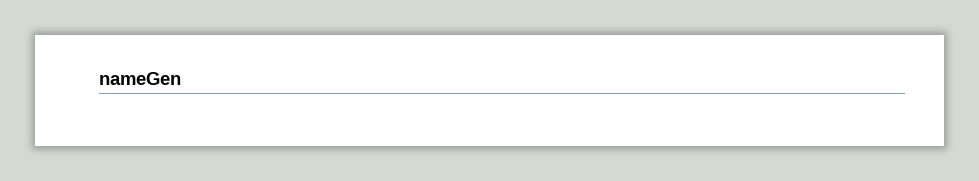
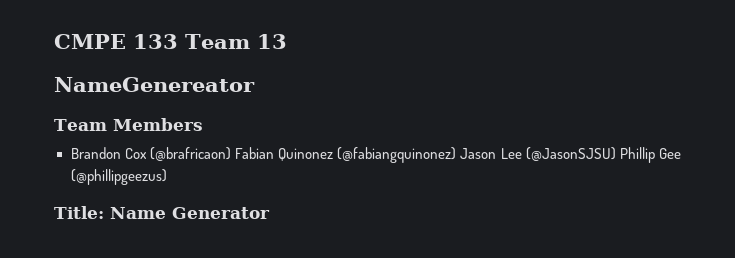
- nameGen
+ CMPE 133 Team 13
+ NameGenereator
+ Team Members
+ Brandon Cox (@brafricaon) Fabian Quinonez (@fabiangquinonez) Jason Lee (@JasonSJSU) Phillip Gee (@phillipgeezus)
+ Title: Name Generator

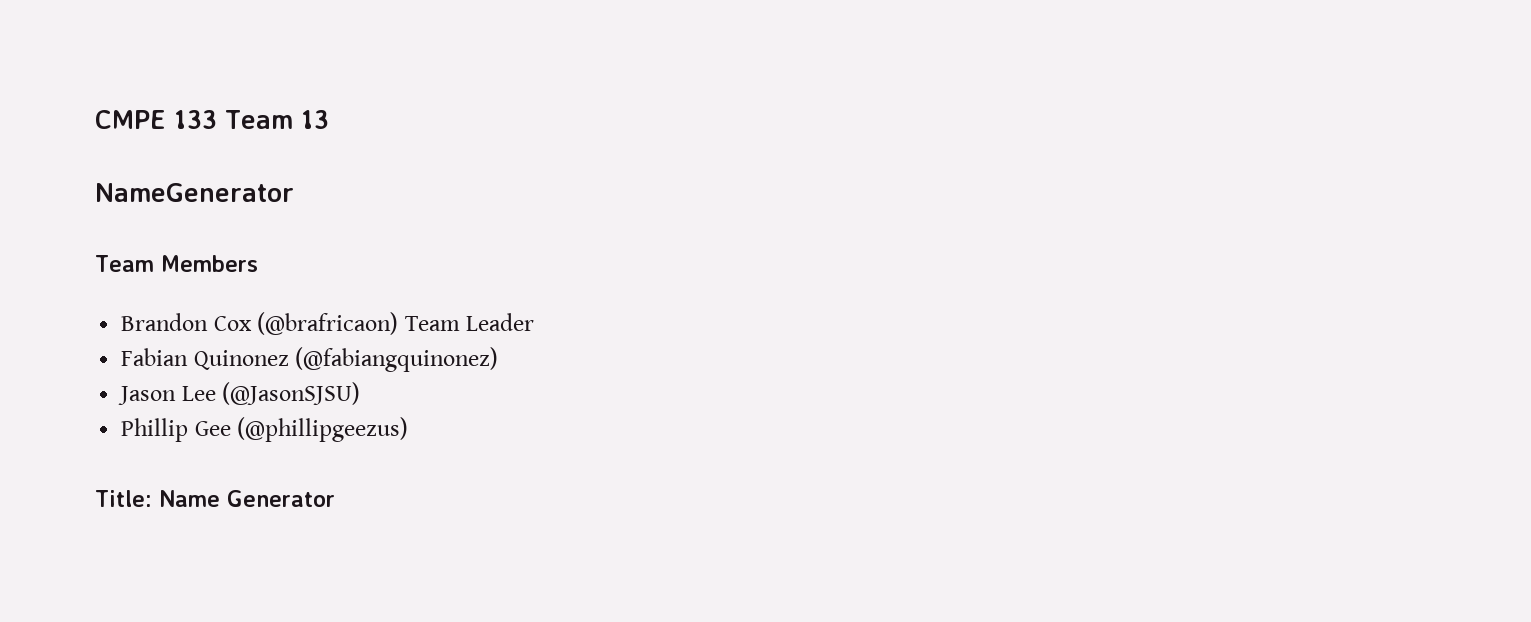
- NameGenereator
+ NameGenerator
- Brandon Cox (@brafricaon) Fabian Quinonez (@fabiangquinonez) Jason Lee (@JasonSJSU) Phillip Gee (@phillipgeezus)
+ Brandon Cox (@brafricaon) Team Leader
+ Fabian Quinonez (@fabiangquinonez)
+ Jason Lee (@JasonSJSU)
+ Phillip Gee (@phillipgeezus)

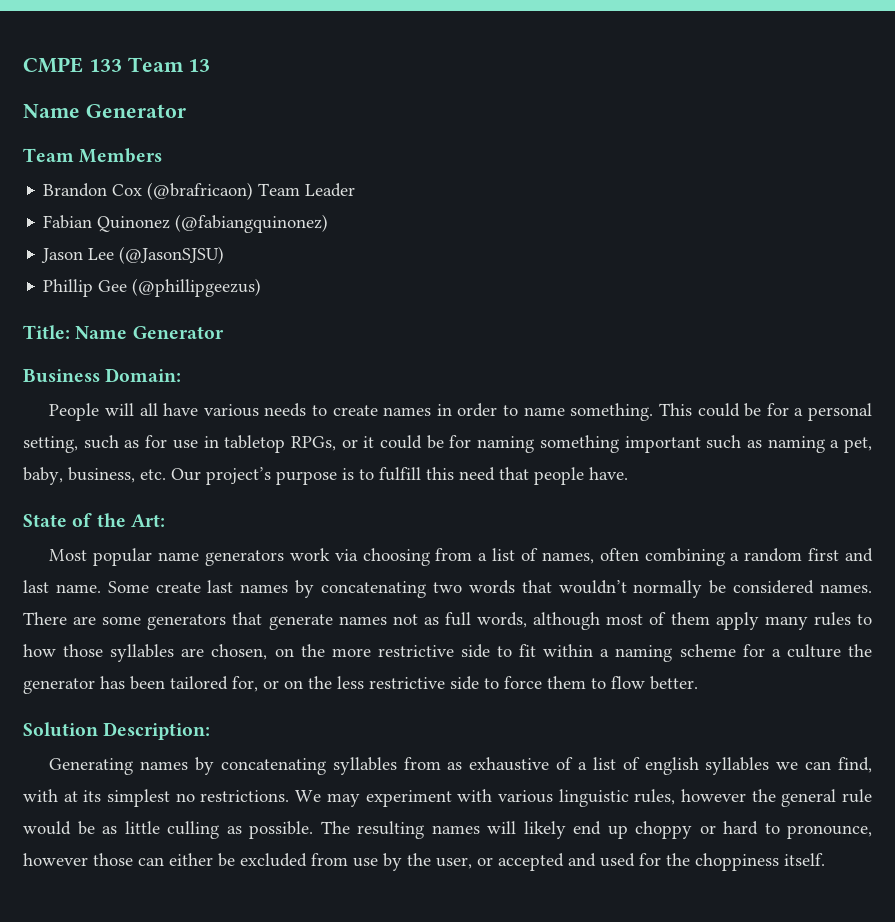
  CMPE 133 Team 13
- NameGenerator
+ Name Generator
+ Business Domain:
+ People will all have various needs to create names in order to name something. This could be for a personal setting, such as for use in tabletop RPGs, or it could be for naming something important such as naming a pet, baby, business, etc. Our project’s purpose is to fulfill this need that people have.
+ State of the Art:
+ Most popular name generators work via choosing from a list of names, often combining a random first and last name. Some create last names by concatenating two words that wouldn’t normally be considered names. There are some generators that generate names not as full words, although most of them apply many rules to how those syllables are chosen, on the more restrictive side to fit within a naming scheme for a culture the generator has been tailored for, or on the less restrictive side to force them to flow better.
+ Solution Description:
+ Generating names by concatenating syllables from as exhaustive of a list of english syllables we can find, with at its simplest no restrictions. We may experiment with various linguistic rules, however the general rule would be as little culling as possible. The resulting names will likely end up choppy or hard to pronounce, however those can either be excluded from use by the user, or accepted and used for the choppiness itself.

